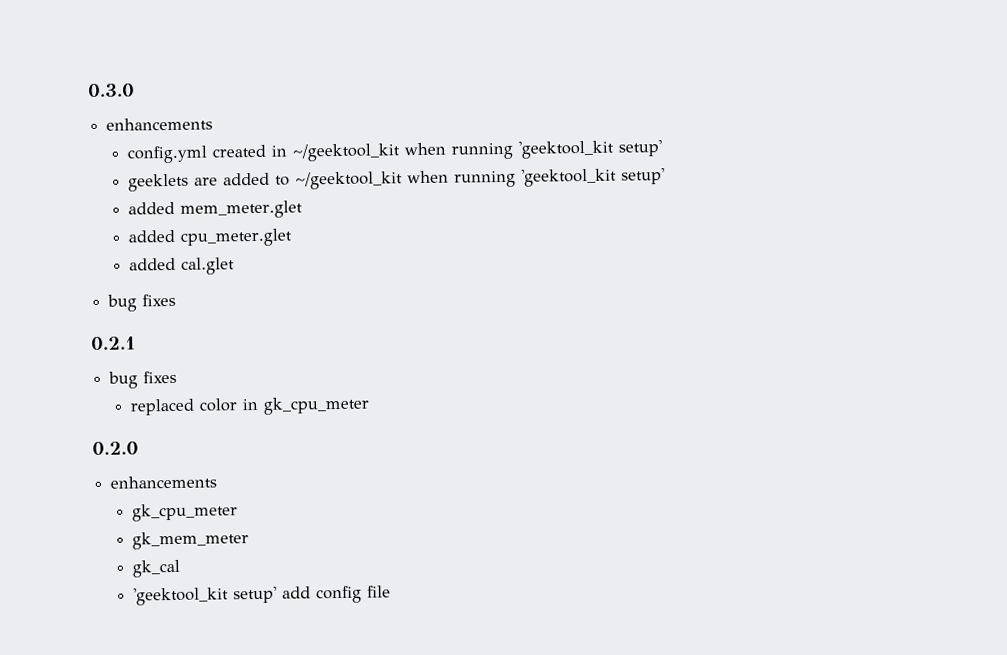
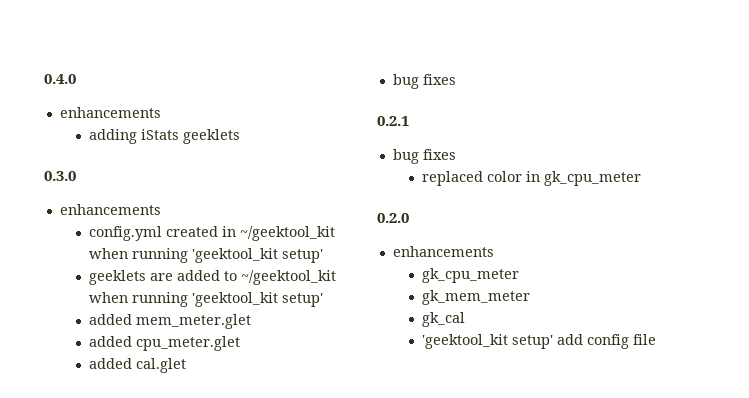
+ 0.4.0
+ enhancements
+ adding iStats geeklets

